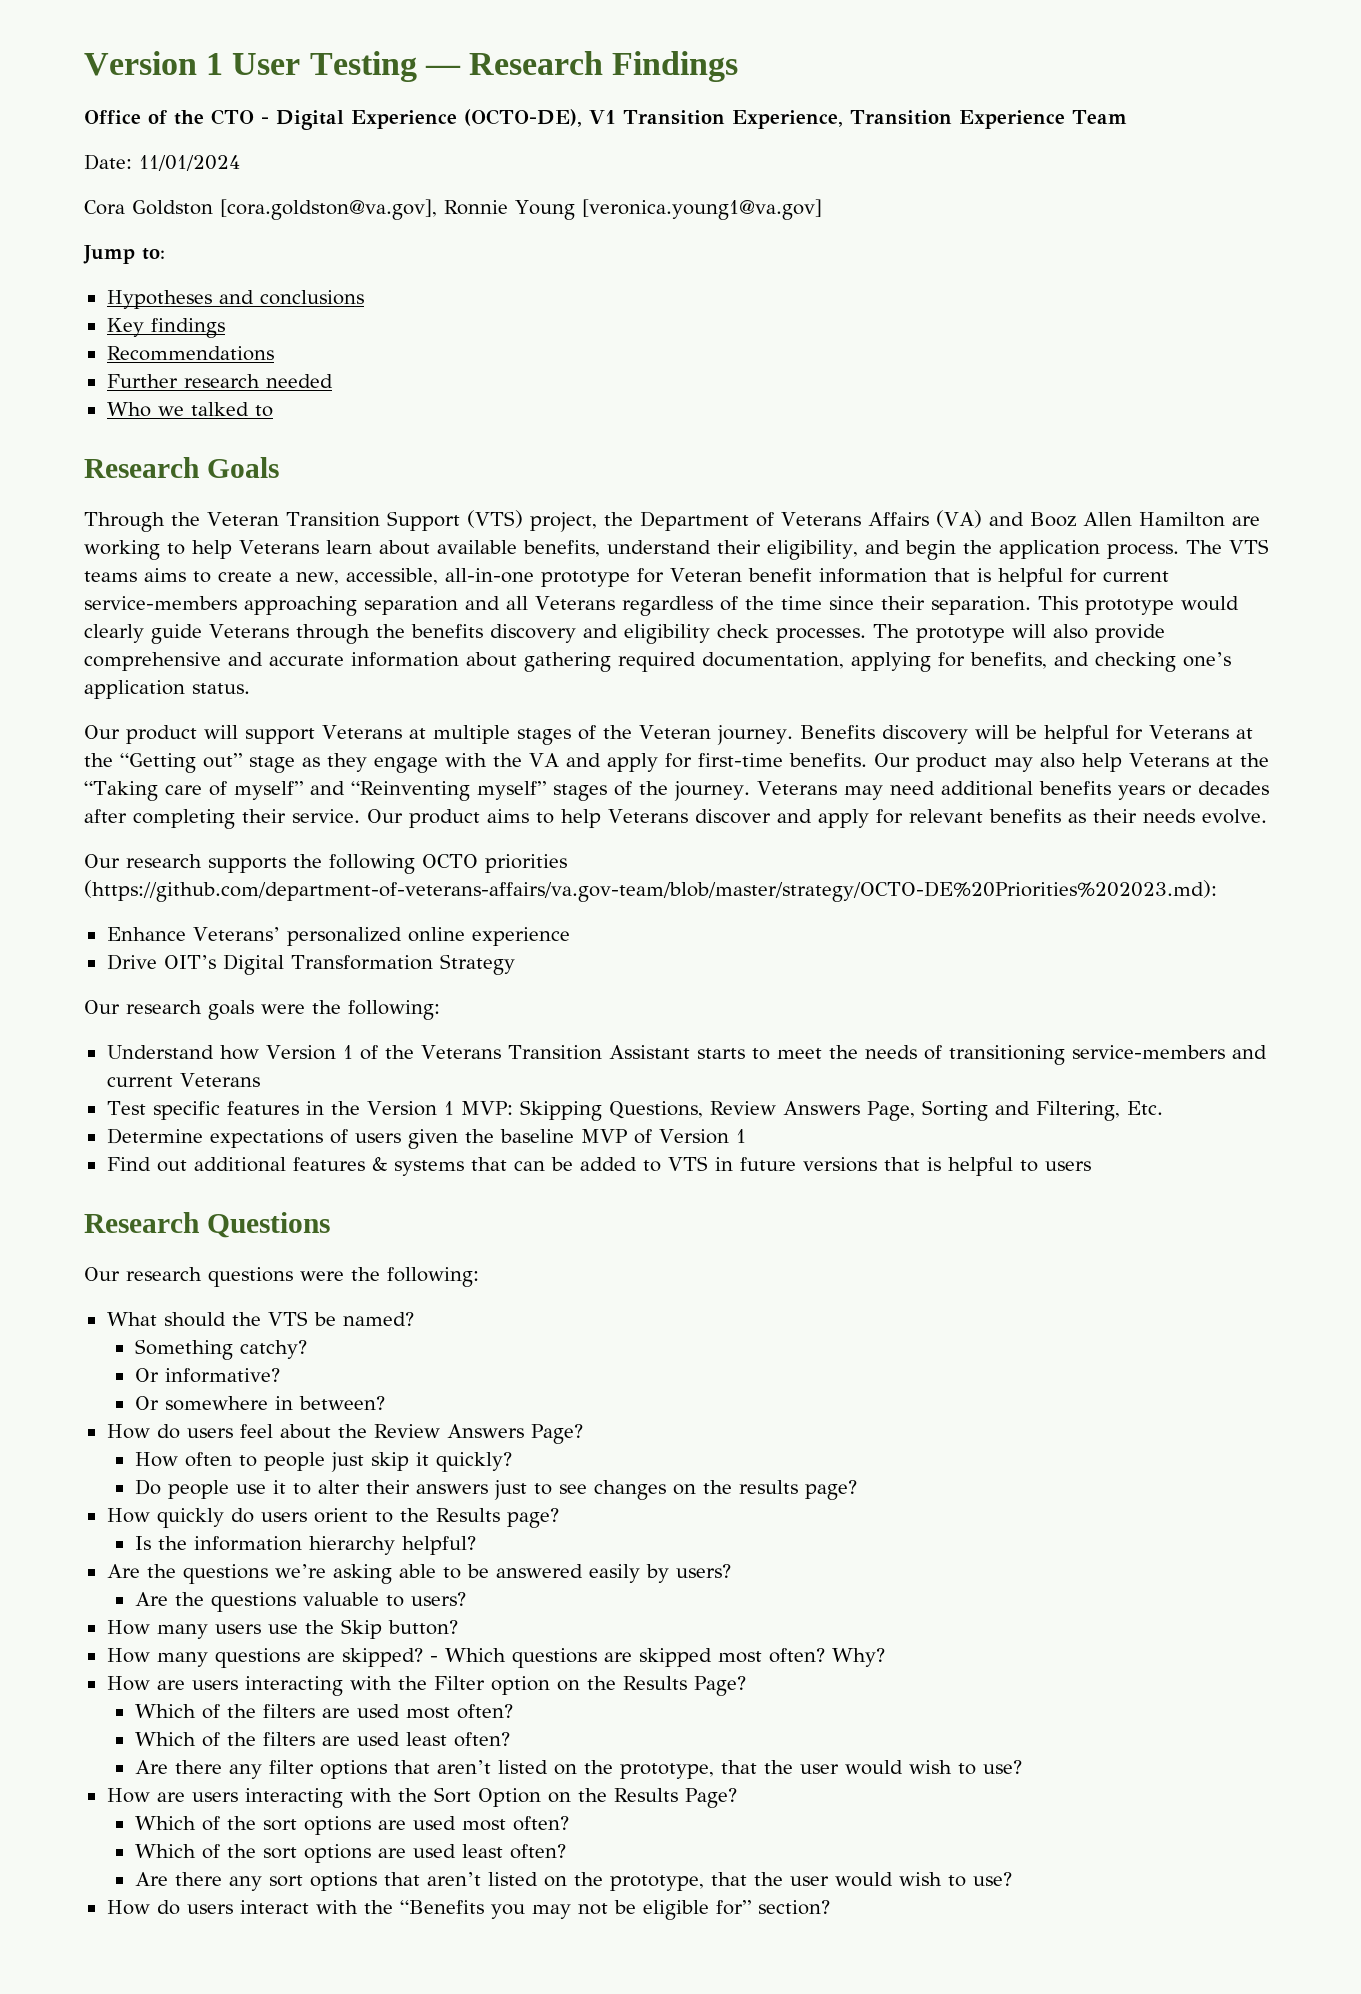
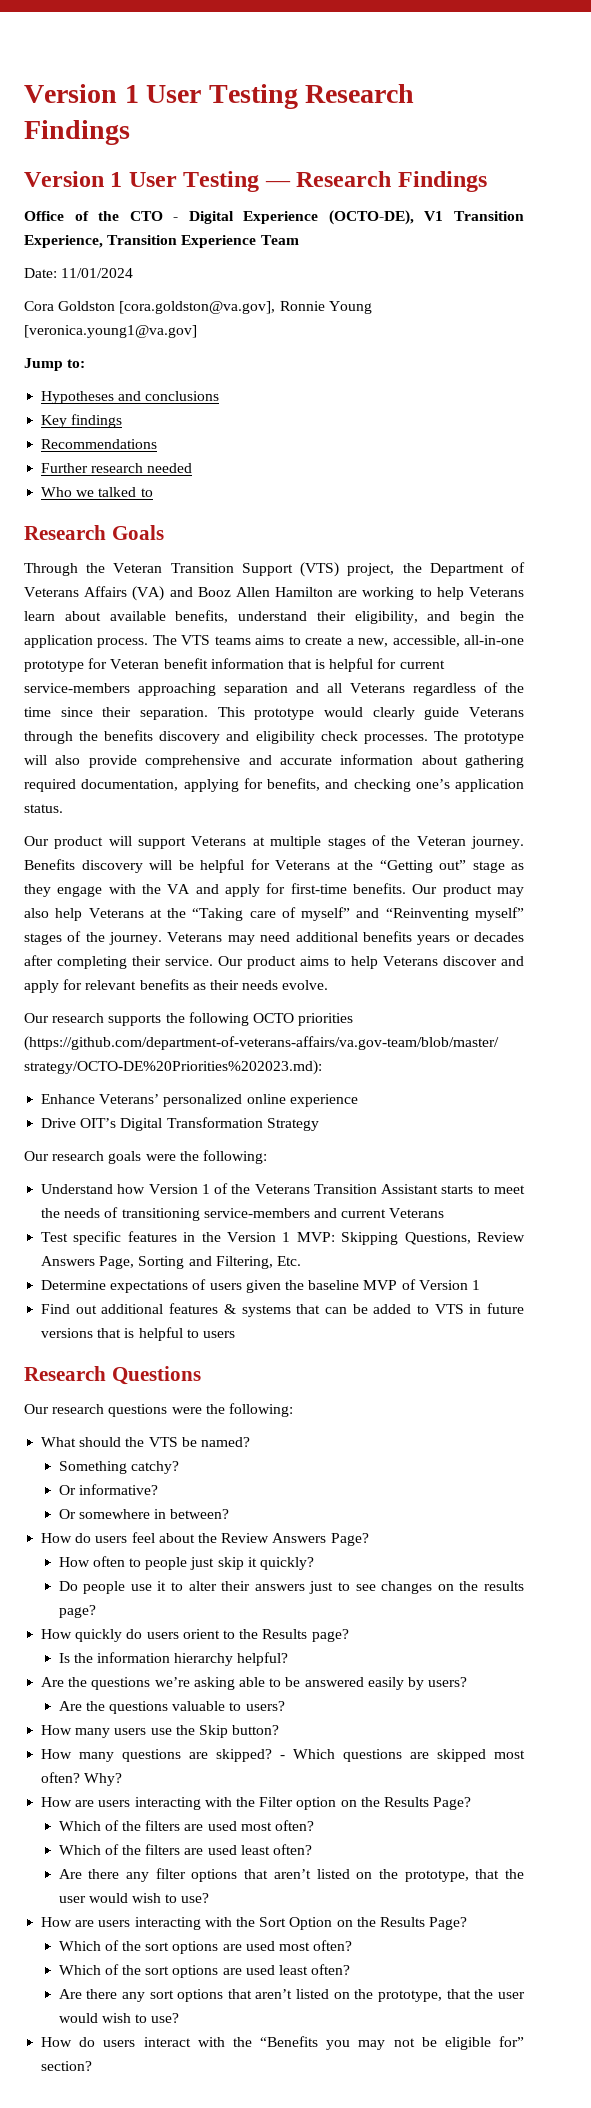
+ Version 1 User Testing Research Findings

